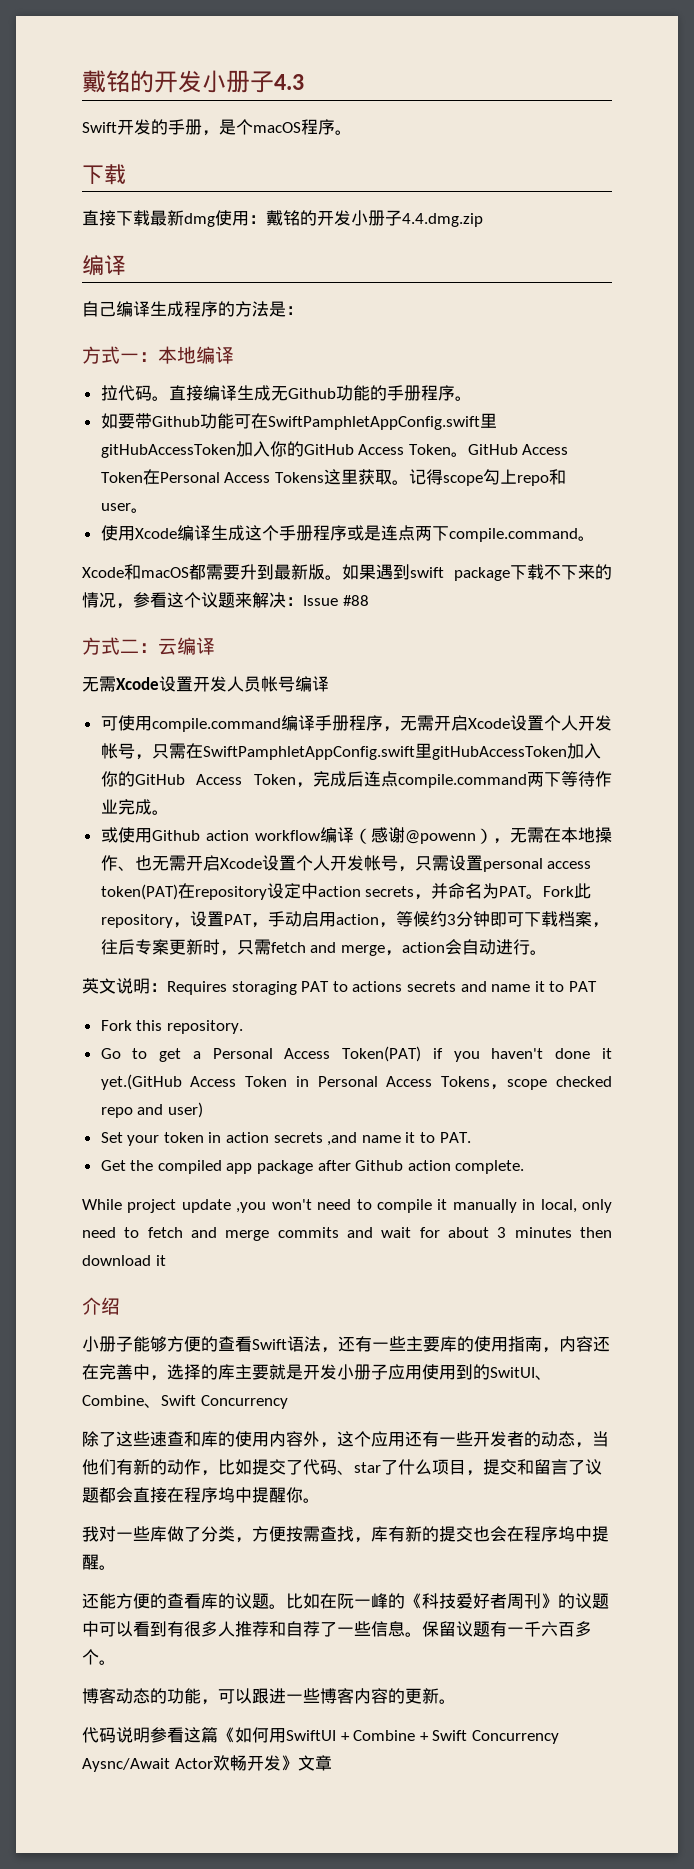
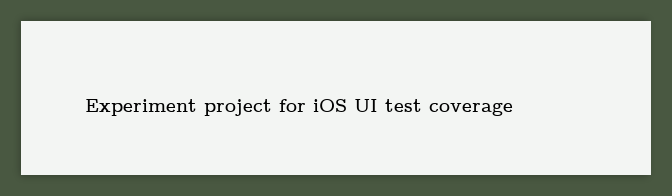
- 戴铭的开发小册子4.3
- Swift开发的手册，是个macOS程序。
- 下载
- 直接下载最新dmg使用：戴铭的开发小册子4.4.dmg.zip
- 编译
- 自己编译生成程序的方法是：
- 方式一：本地编译
- 拉代码。直接编译生成无Github功能的手册程序。
- 如要带Github功能可在SwiftPamphletAppConfig.swift里gitHubAccessToken加入你的GitHub Access Token。GitHub Access Token在Personal Access Tokens这里获取。记得scope勾上repo和user。
- 使用Xcode编译生成这个手册程序或是连点两下compile.command。
- Xcode和macOS都需要升到最新版。如果遇到swift package下载不下来的情况，参看这个议题来解决：Issue #88
- 方式二：云编译
- 无需Xcode设置开发人员帐号编译
- 可使用compile.command编译手册程序，无需开启Xcode设置个人开发帐号，只需在SwiftPamphletAppConfig.swift里gitHubAccessToken加入你的GitHub Access Token，完成后连点compile.command两下等待作业完成。
- 或使用Github action workflow编译（感谢@powenn），无需在本地操作、也无需开启Xcode设置个人开发帐号，只需设置personal access token(PAT)在repository设定中action secrets，并命名为PAT。Fork此repository，设置PAT，手动启用action，等候约3分钟即可下载档案，往后专案更新时，只需fetch and merge，action会自动进行。
- 英文说明：Requires storaging PAT to actions secrets and name it to PAT
- Fork this repository.
- Go to get a Personal Access Token(PAT) if you haven't done it yet.(GitHub Access Token in Personal Access Tokens，scope checked repo and user)
- Set your token in action secrets ,and name it to PAT.
- Get the compiled app package after Github action complete.
- While project update ,you won't need to compile it manually in local, only need to fetch and merge commits and wait for about 3 minutes then download it
- 介绍
- 小册子能够方便的查看Swift语法，还有一些主要库的使用指南，内容还在完善中，选择的库主要就是开发小册子应用使用到的SwitUI、Combine、Swift Concurrency
- 除了这些速查和库的使用内容外，这个应用还有一些开发者的动态，当他们有新的动作，比如提交了代码、star了什么项目，提交和留言了议题都会直接在程序坞中提醒你。
- 我对一些库做了分类，方便按需查找，库有新的提交也会在程序坞中提醒。
- 还能方便的查看库的议题。比如在阮一峰的《科技爱好者周刊》的议题中可以看到有很多人推荐和自荐了一些信息。保留议题有一千六百多个。
- 博客动态的功能，可以跟进一些博客内容的更新。
- 代码说明参看这篇《如何用SwiftUI + Combine + Swift Concurrency Aysnc/Await Actor欢畅开发》文章
+ Experiment project for iOS UI test coverage

